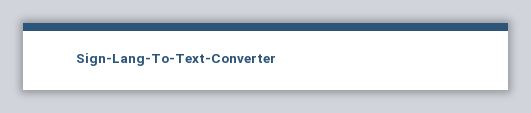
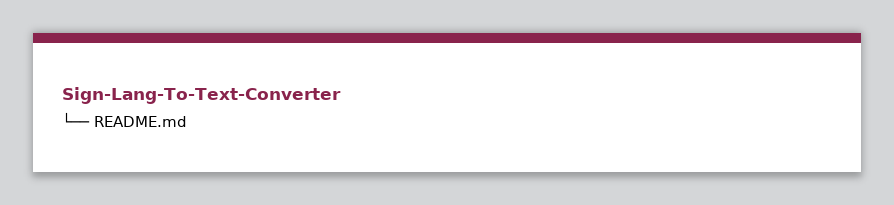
+ └── README.md

